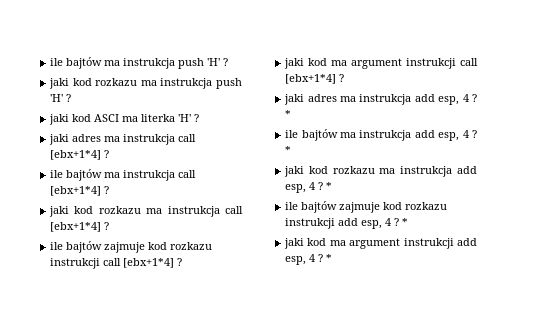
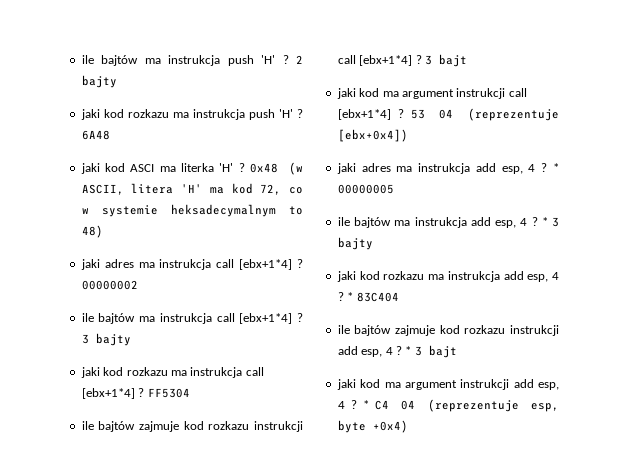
+ 2 bajty
+ 6A48
+ 0x48 (w ASCII, litera 'H' ma kod 72, co w systemie heksadecymalnym to 48)
+ 00000002
- ile bajtów ma instrukcja call [ebx+1*4] ?
+ ile bajtów ma instrukcja call [ebx+1*4] ? 3 bajty
+ FF5304
- ile bajtów zajmuje kod rozkazu instrukcji call [ebx+1*4] ?
+ ile bajtów zajmuje kod rozkazu instrukcji call [ebx+1*4] ? 3 bajt
+ 53 04 (reprezentuje [ebx+0x4])
- jaki adres ma instrukcja add esp, 4 ? *
+ jaki adres ma instrukcja add esp, 4 ? * 00000005
- ile bajtów ma instrukcja add esp, 4 ? *
+ ile bajtów ma instrukcja add esp, 4 ? * 3 bajty
- jaki kod rozkazu ma instrukcja add esp, 4 ? *
+ jaki kod rozkazu ma instrukcja add esp, 4 ? * 83C404
- ile bajtów zajmuje kod rozkazu instrukcji add esp, 4 ? *
+ ile bajtów zajmuje kod rozkazu instrukcji add esp, 4 ? * 3 bajt
- jaki kod ma argument instrukcji add esp, 4 ? *
+ jaki kod ma argument instrukcji add esp, 4 ? * C4 04 (reprezentuje esp, byte +0x4)

